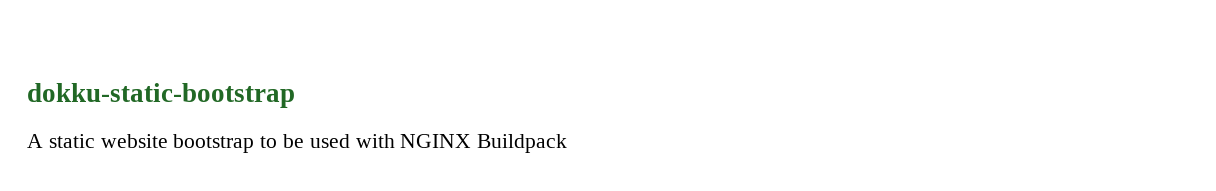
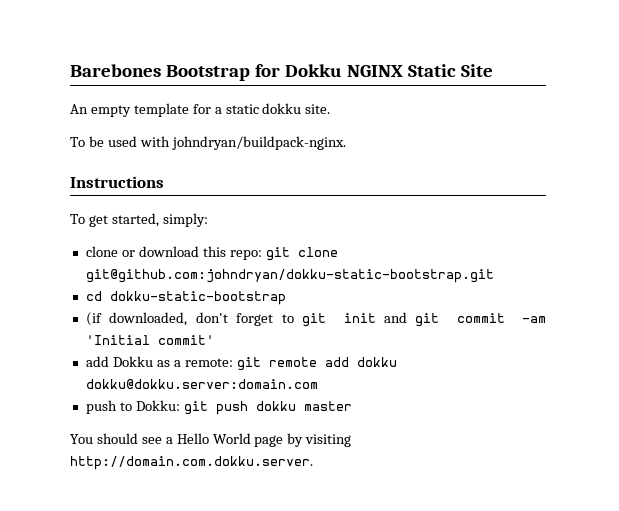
- dokku-static-bootstrap
- A static website bootstrap to be used with NGINX Buildpack
+ Barebones Bootstrap for Dokku NGINX Static Site
+ An empty template for a static dokku site.
+ To be used with johndryan/buildpack-nginx.
+ Instructions
+ To get started, simply:
+ clone or download this repo: git clone git@github.com:johndryan/dokku-static-bootstrap.git
+ cd dokku-static-bootstrap
+ (if downloaded, don't forget to git init and git commit -am 'Initial commit'
+ add Dokku as a remote: git remote add dokku dokku@dokku.server:domain.com
+ push to Dokku: git push dokku master
+ You should see a Hello World page by visiting http://domain.com.dokku.server.

